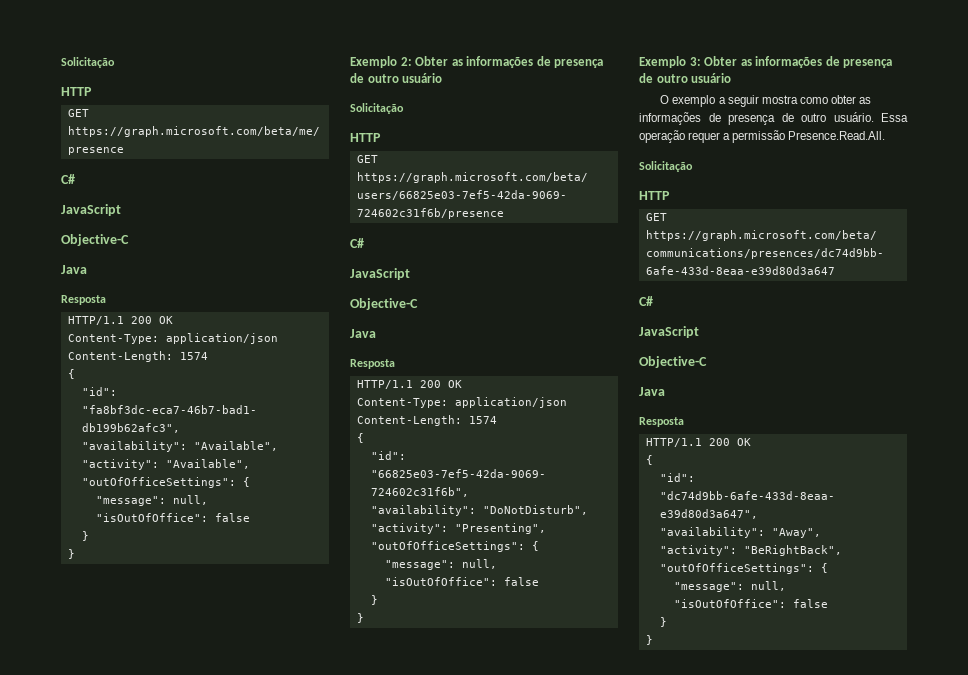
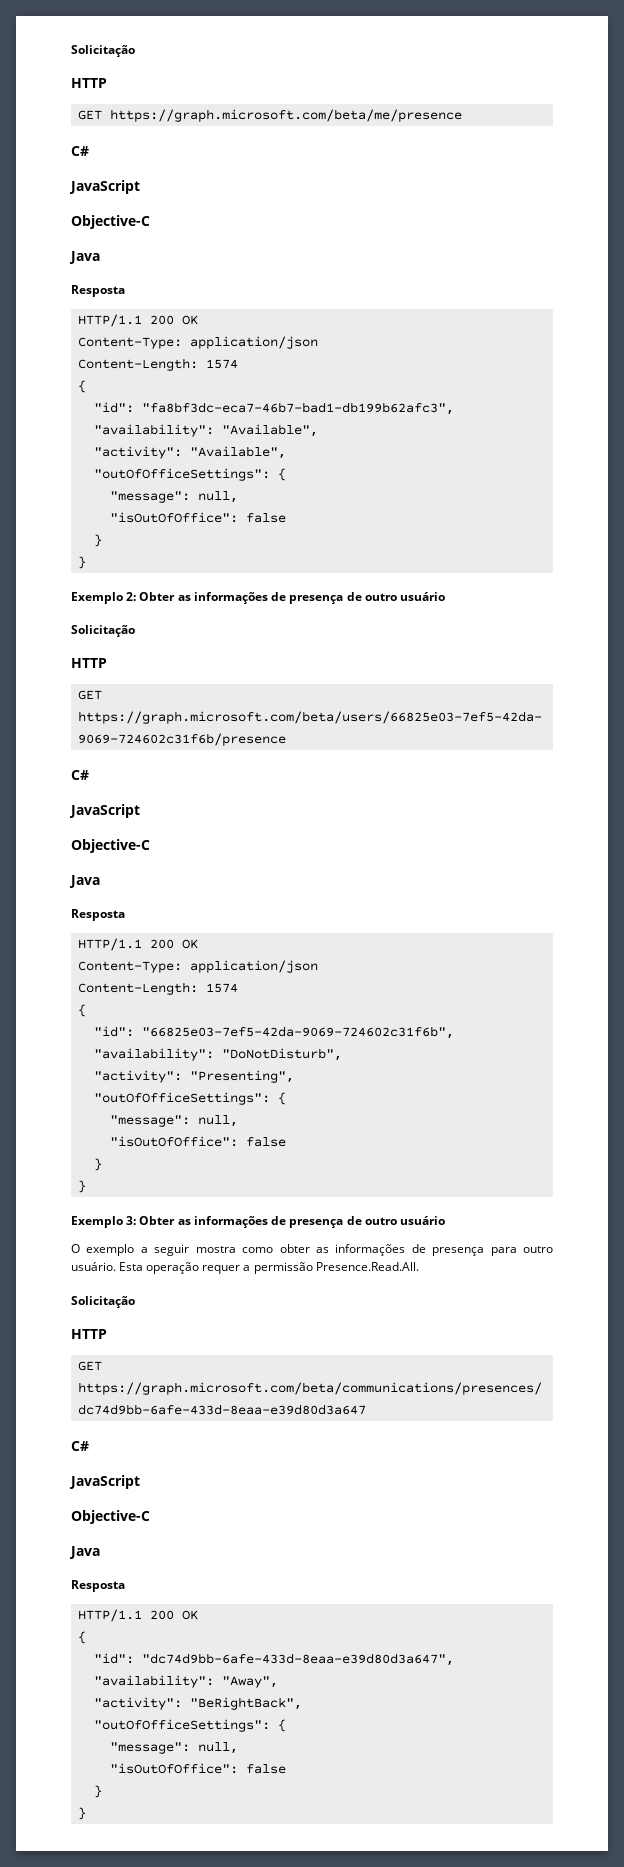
- O exemplo a seguir mostra como obter as informações de presença de outro usuário.
+ O exemplo a seguir mostra como obter as informações de presença para outro usuário.
- Essa operação requer a permissão Presence.Read.All.
+ Esta operação requer a permissão Presence.Read.All.

